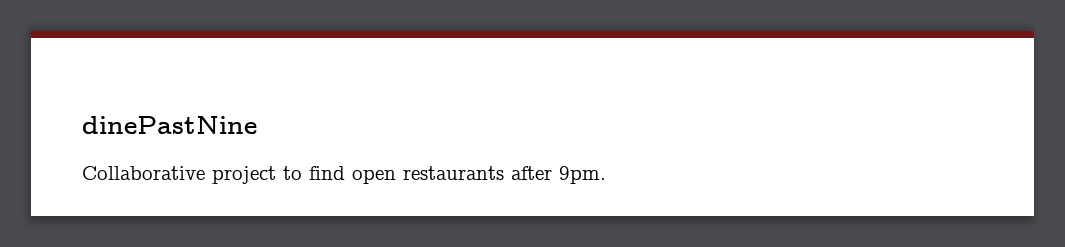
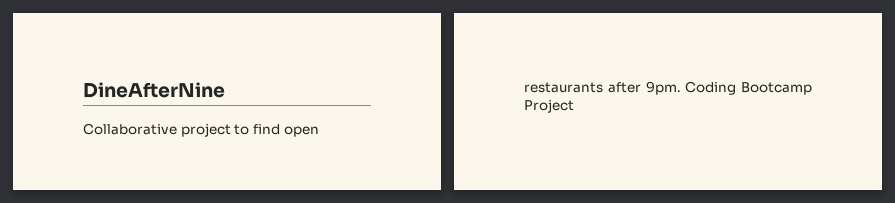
- dinePastNine
+ DineAfterNine
+ Coding Bootcamp Project

